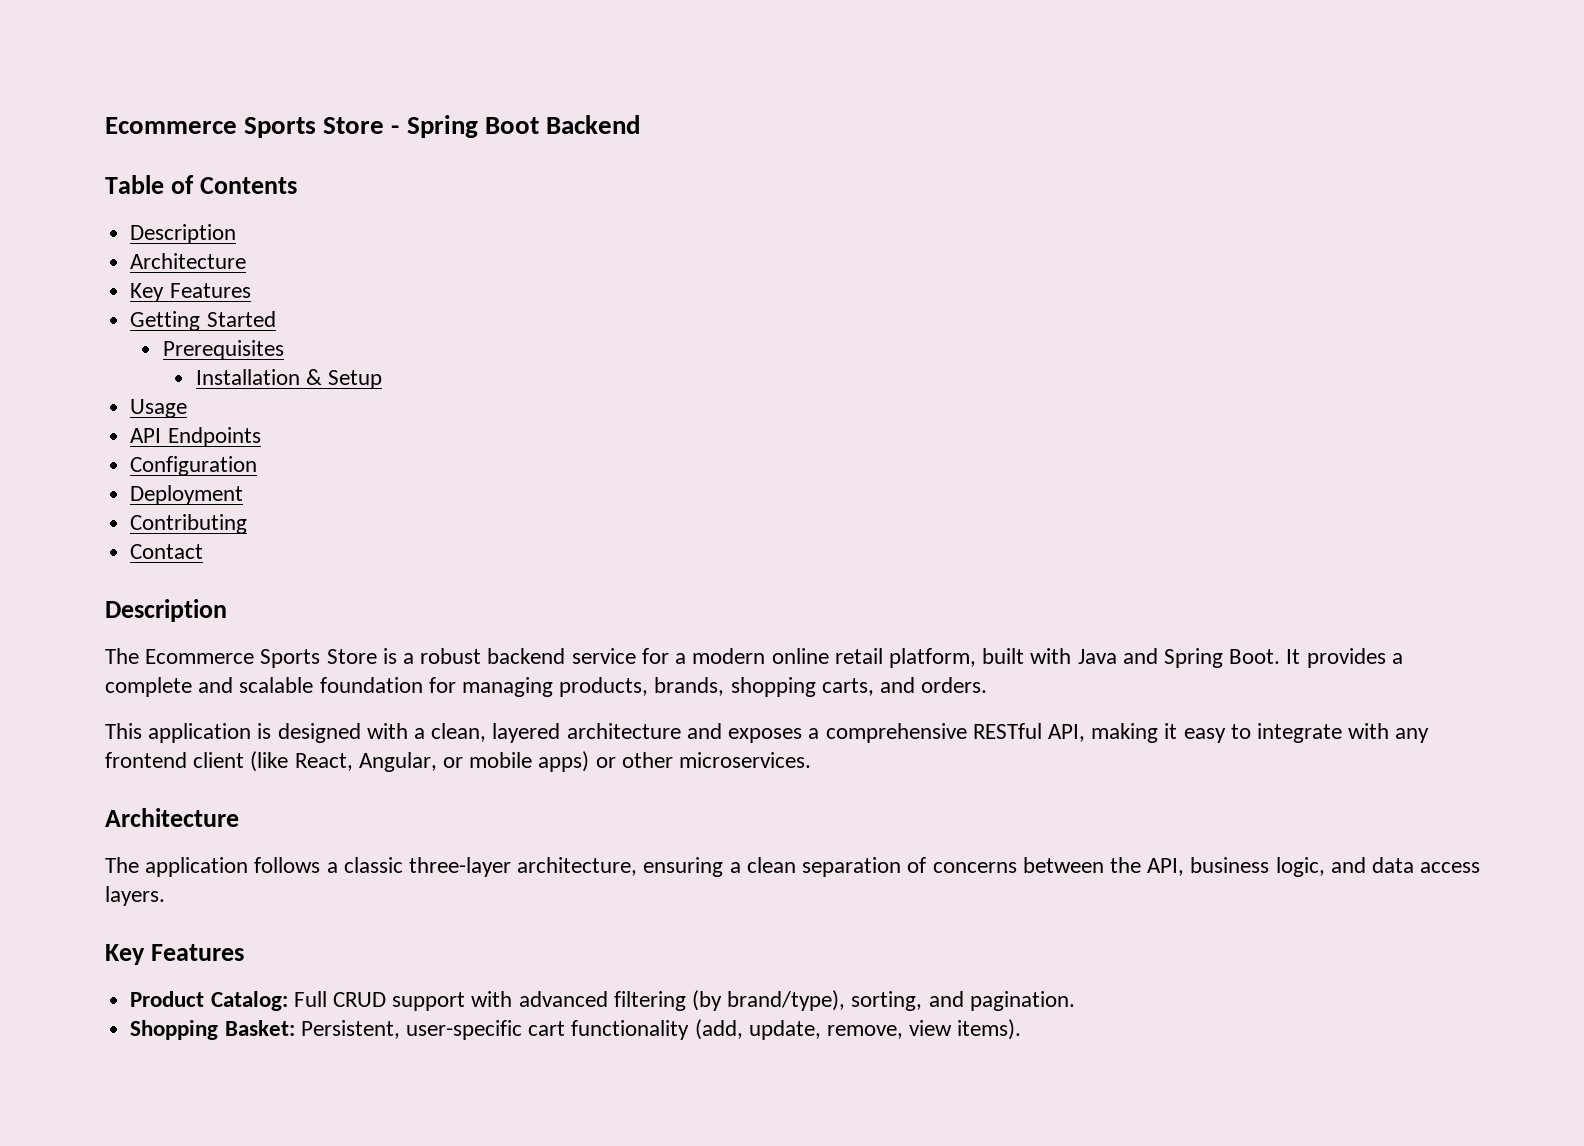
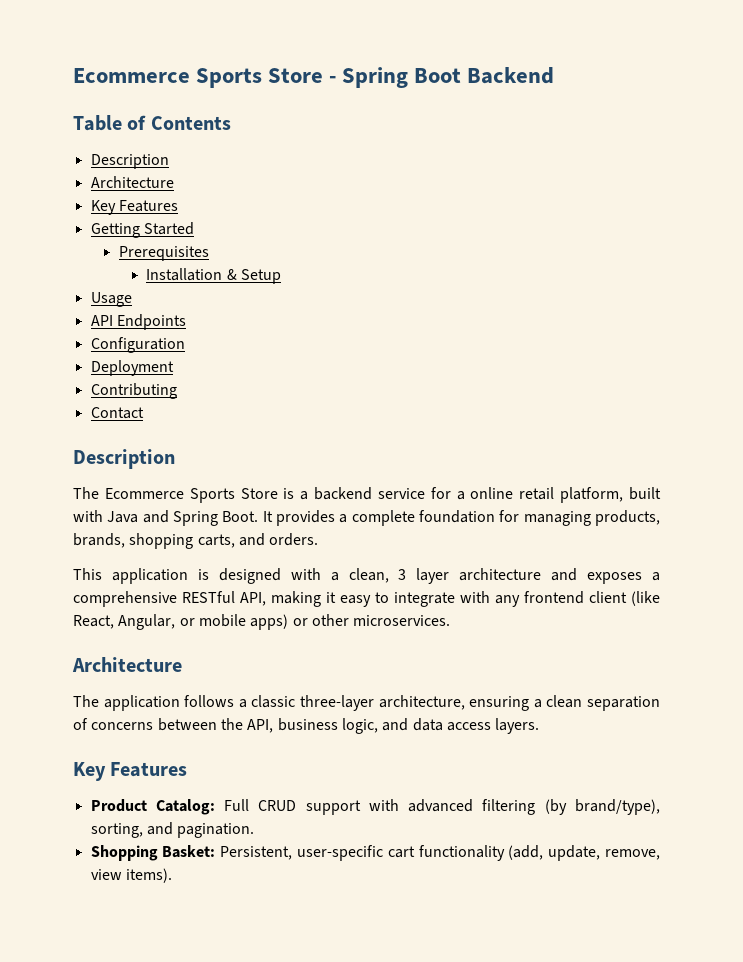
- The Ecommerce Sports Store is a robust backend service for a modern online retail platform, built with Java and Spring Boot.
+ The Ecommerce Sports Store is a backend service for a online retail platform, built with Java and Spring Boot.
- It provides a complete and scalable foundation for managing products, brands, shopping carts, and orders.
+ It provides a complete foundation for managing products, brands, shopping carts, and orders.
- This application is designed with a clean, layered architecture and exposes a comprehensive RESTful API, making it easy to integrate with any frontend client (like React, Angular, or mobile apps) or other microservices.
+ This application is designed with a clean, 3 layer architecture and exposes a comprehensive RESTful API, making it easy to integrate with any frontend client (like React, Angular, or mobile apps) or other microservices.

